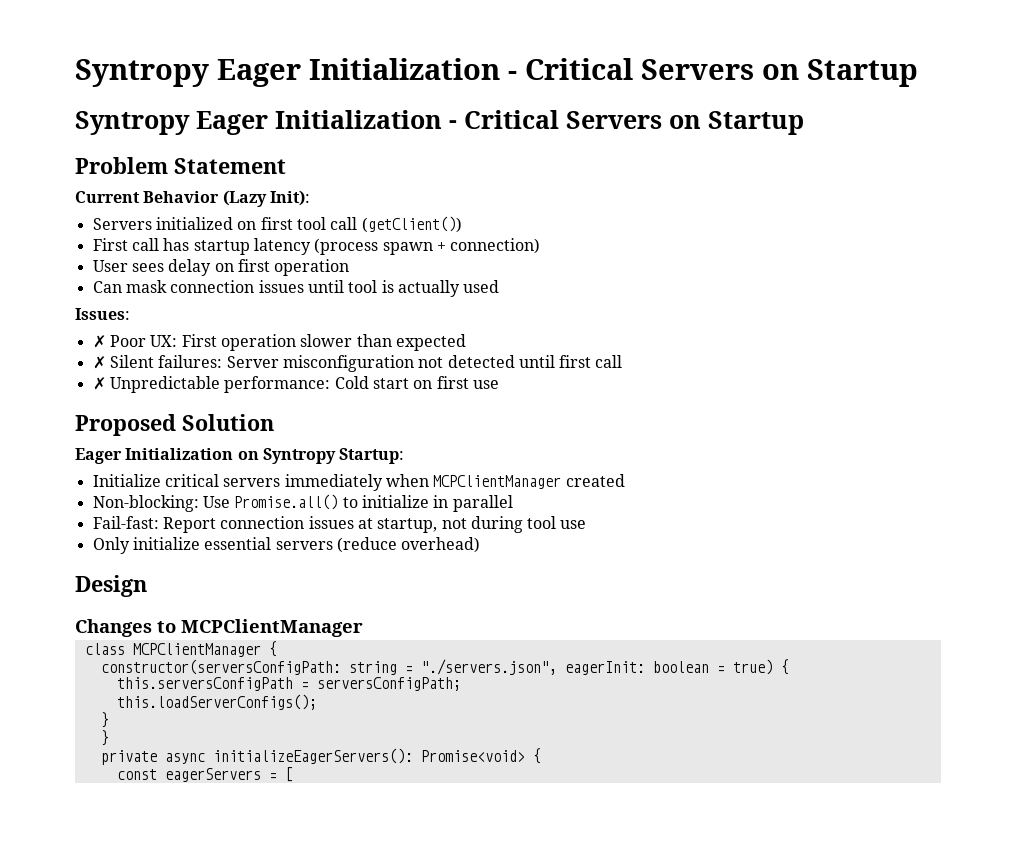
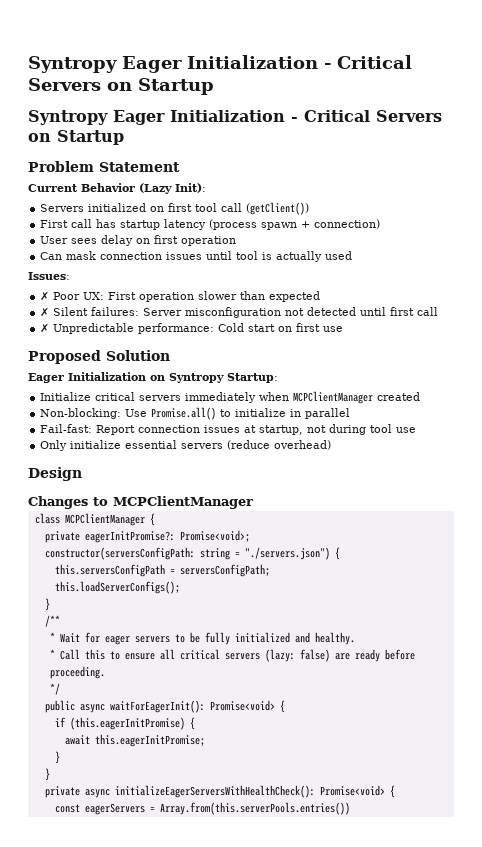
+ private eagerInitPromise?: Promise<void>;
- constructor(serversConfigPath: string = "./servers.json", eagerInit: boolean = true) {
+ constructor(serversConfigPath: string = "./servers.json") {
+ /**
+ * Wait for eager servers to be fully initialized and healthy.
+ * Call this to ensure all critical servers (lazy: false) are ready before proceeding.
+ */
+ public async waitForEagerInit(): Promise<void> {
+ if (this.eagerInitPromise) {
+ await this.eagerInitPromise;
+ }
- private async initializeEagerServers(): Promise<void> {
+ private async initializeEagerServersWithHealthCheck(): Promise<void> {
- const eagerServers = [
+ const eagerServers = Array.from(this.serverPools.entries())

